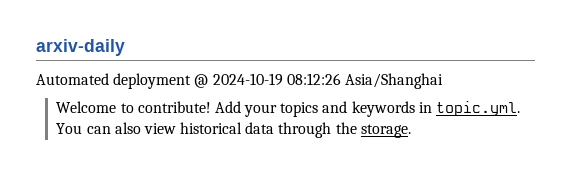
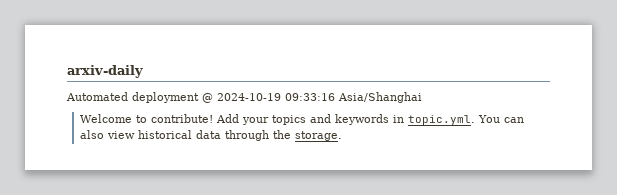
- Automated deployment @ 2024-10-19 08:12:26 Asia/Shanghai
+ Automated deployment @ 2024-10-19 09:33:16 Asia/Shanghai

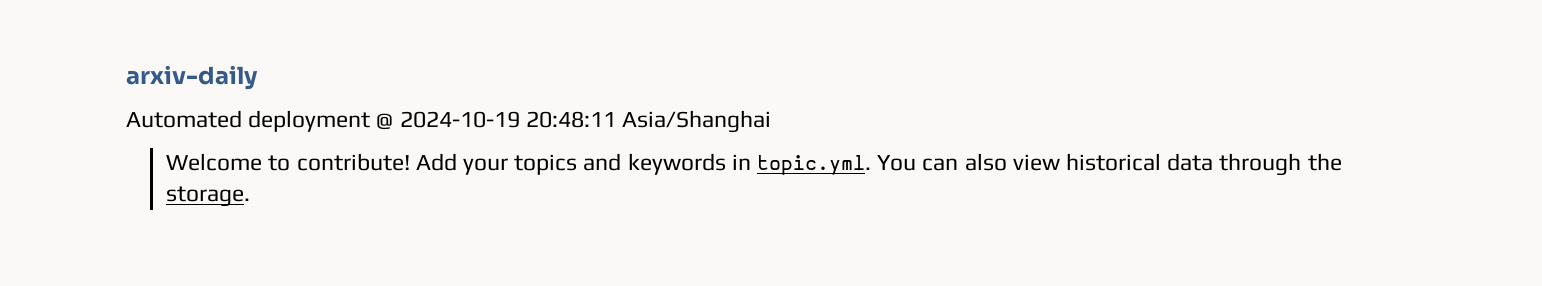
- Automated deployment @ 2024-10-19 09:33:16 Asia/Shanghai
+ Automated deployment @ 2024-10-19 20:48:11 Asia/Shanghai

